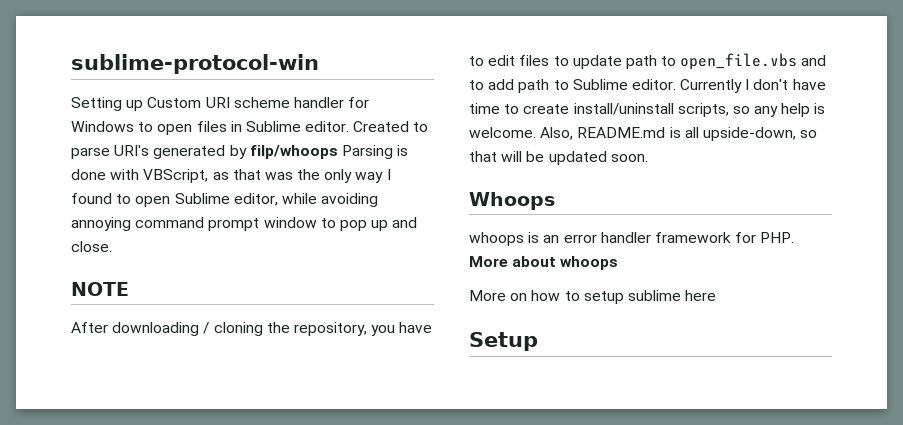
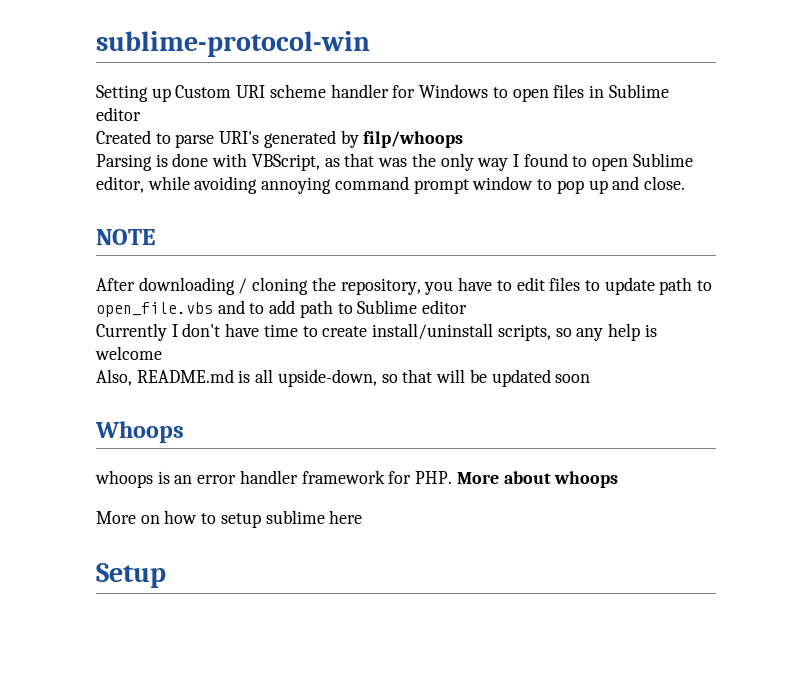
- Setting up Custom URI scheme handler for Windows to open files in Sublime editor. Created to parse URI's generated by filp/whoops Parsing is done with VBScript, as that was the only way I found to open Sublime editor, while avoiding annoying command prompt window to pop up and close.
+ Setting up Custom URI scheme handler for Windows to open files in Sublime editor
+ Created to parse URI's generated by filp/whoops
+ Parsing is done with VBScript, as that was the only way I found to open Sublime editor, while avoiding annoying command prompt window to pop up and close.
- After downloading / cloning the repository, you have to edit files to update path to open_file.vbs and to add path to Sublime editor. Currently I don't have time to create install/uninstall scripts, so any help is welcome. Also, README.md is all upside-down, so that will be updated soon.
+ After downloading / cloning the repository, you have to edit files to update path to open_file.vbs and to add path to Sublime editor
+ Currently I don't have time to create install/uninstall scripts, so any help is welcome
+ Also, README.md is all upside-down, so that will be updated soon

